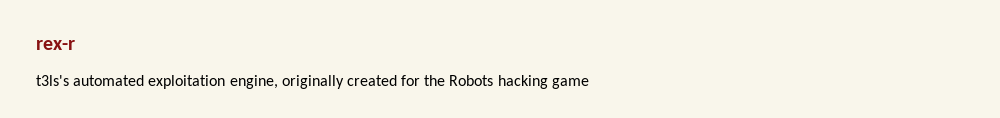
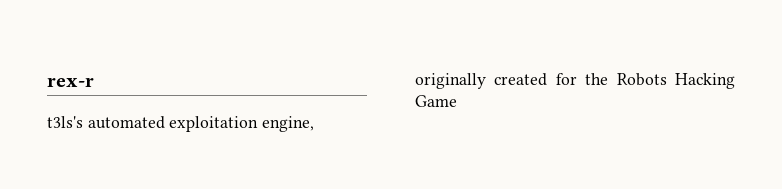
- t3ls's automated exploitation engine, originally created for the Robots hacking game
+ t3ls's automated exploitation engine, originally created for the Robots Hacking Game

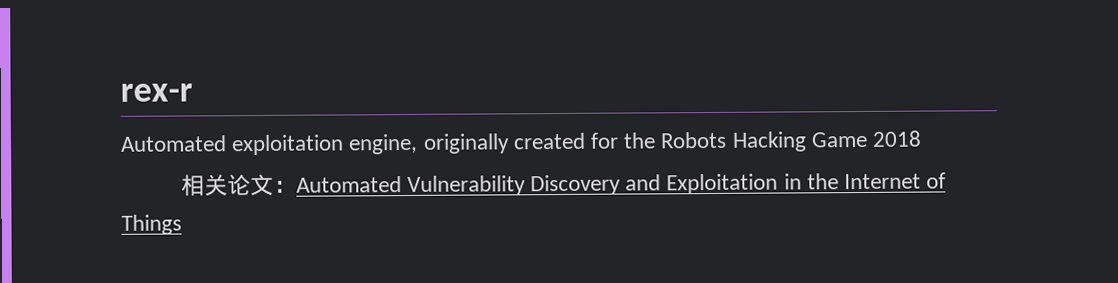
- t3ls's automated exploitation engine, originally created for the Robots Hacking Game
+ Automated exploitation engine, originally created for the Robots Hacking Game 2018
+ 相关论文：Automated Vulnerability Discovery and Exploitation in the Internet of Things

